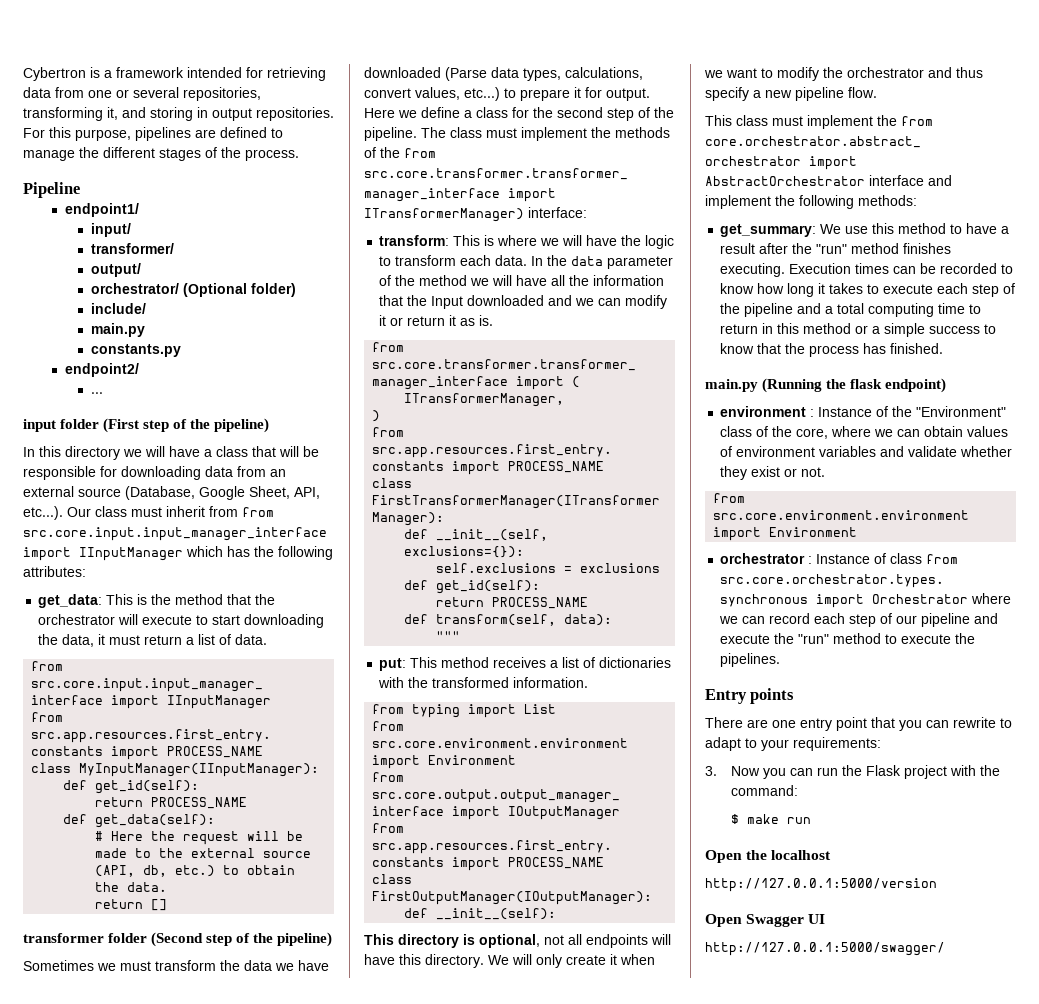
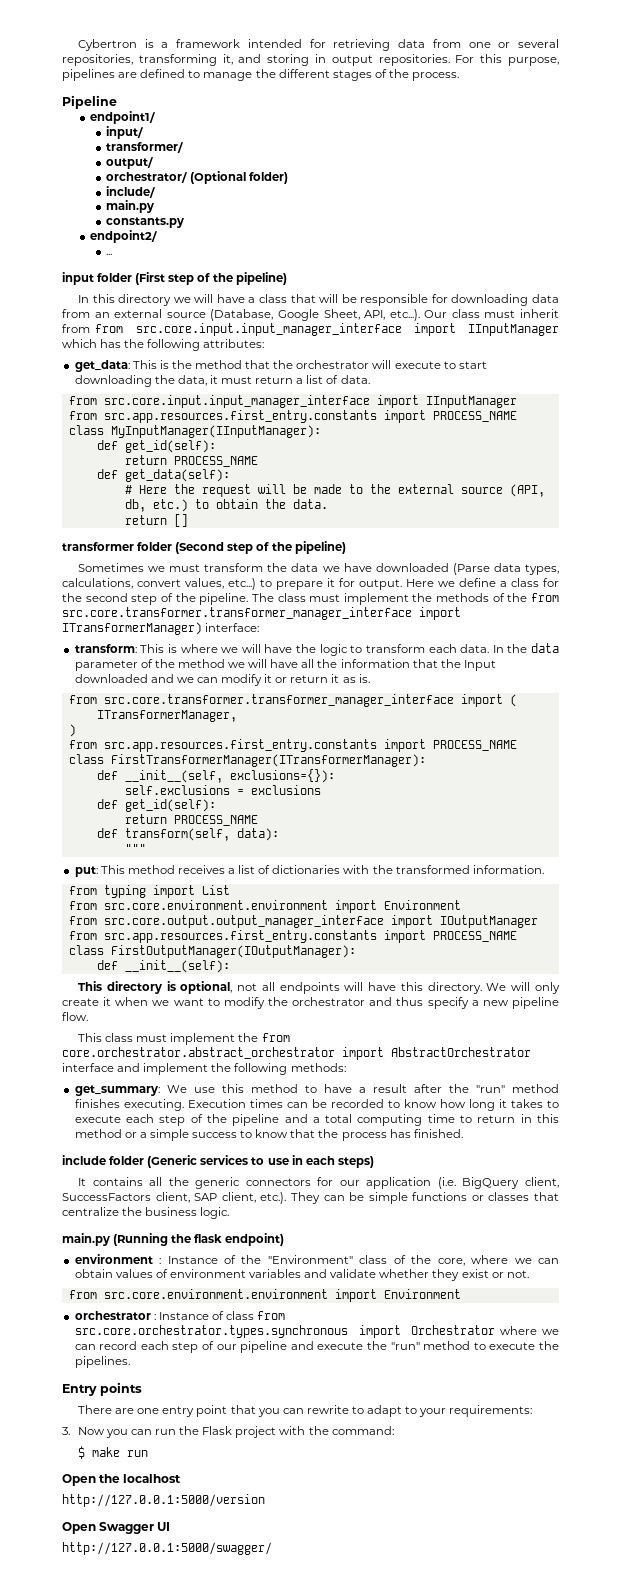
+ include folder (Generic services to use in each steps)
+ It contains all the generic connectors for our application (i.e. BigQuery client, SuccessFactors client, SAP client, etc.). They can be simple functions or classes that centralize the business logic.

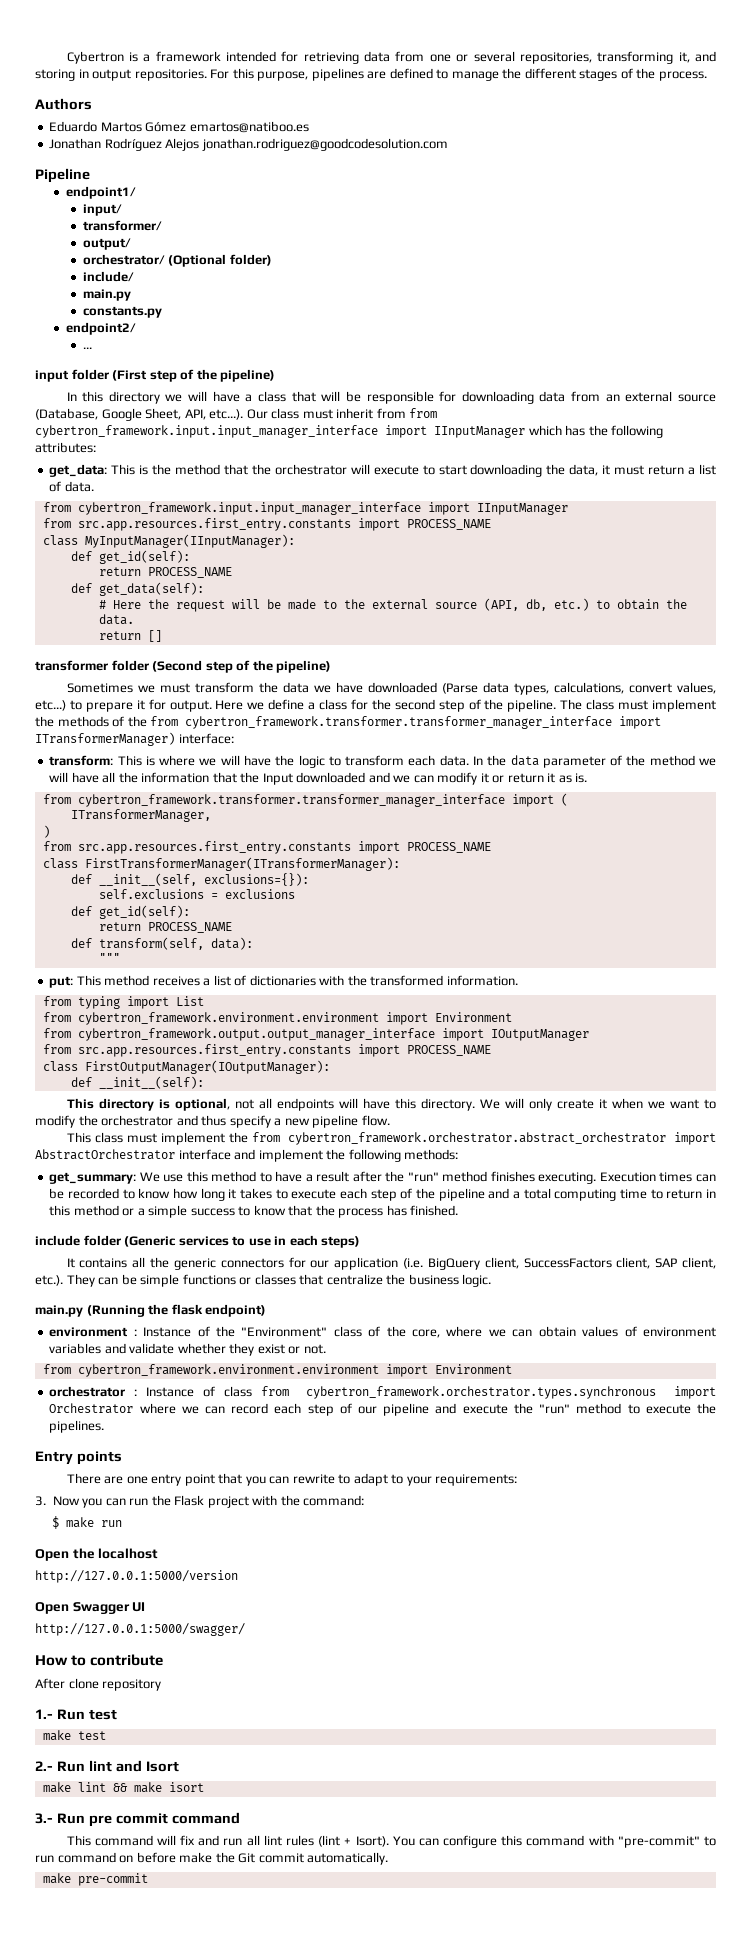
+ Authors
+ Eduardo Martos Gómez emartos@natiboo.es
+ Jonathan Rodríguez Alejos jonathan.rodriguez@goodcodesolution.com
- In this directory we will have a class that will be responsible for downloading data from an external source (Database, Google Sheet, API, etc...). Our class must inherit from from src.core.input.input_manager_interface import IInputManager which has the following attributes:
+ In this directory we will have a class that will be responsible for downloading data from an external source (Database, Google Sheet, API, etc...). Our class must inherit from from cybertron_framework.input.input_manager_interface import IInputManager which has the following attributes:
  get_data: This is the method that the orchestrator will execute to start downloading the data, it must return a list of data.
- from src.core.input.input_manager_interface import IInputManager
+ from cybertron_framework.input.input_manager_interface import IInputManager
- The class must implement the methods of the from src.core.transformer.transformer_manager_interface import ITransformerManager) interface:
+ The class must implement the methods of the from cybertron_framework.transformer.transformer_manager_interface import ITransformerManager) interface:
- from src.core.transformer.transformer_manager_interface import (
+ from cybertron_framework.transformer.transformer_manager_interface import (
  from typing import List
- from src.core.environment.environment import Environment
+ from cybertron_framework.environment.environment import Environment
- from src.core.output.output_manager_interface import IOutputManager
+ from cybertron_framework.output.output_manager_interface import IOutputManager
- This class must implement the from core.orchestrator.abstract_orchestrator import AbstractOrchestrator interface and implement the following methods:
+ This class must implement the from cybertron_framework.orchestrator.abstract_orchestrator import AbstractOrchestrator interface and implement the following methods:
  environment : Instance of the "Environment" class of the core, where we can obtain values of environment variables and validate whether they exist or not.
- from src.core.environment.environment import Environment
+ from cybertron_framework.environment.environment import Environment
- orchestrator : Instance of class from src.core.orchestrator.types.synchronous import Orchestrator where we can record each step of our pipeline and execute the "run" method to execute the pipelines.
+ orchestrator : Instance of class from cybertron_framework.orchestrator.types.synchronous import Orchestrator where we can record each step of our pipeline and execute the "run" method to execute the pipelines.
+ How to contribute
+ After clone repository
+ 1.- Run test
+ make test
+ 2.- Run lint and Isort
+ make lint && make isort
+ 3.- Run pre commit command
+ This command will fix and run all lint rules (lint + Isort). You can configure this command with "pre-commit" to run command on before make the Git commit automatically.
+ make pre-commit

